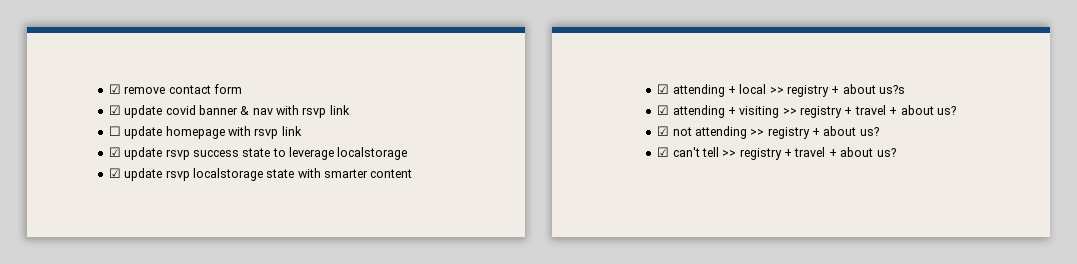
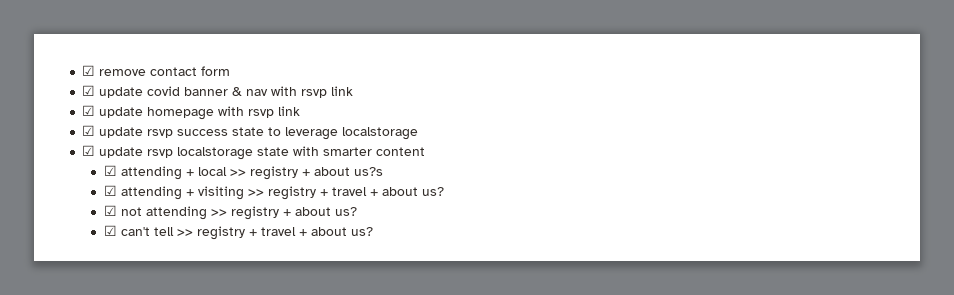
- ☐ update homepage with rsvp link
+ ☑ update homepage with rsvp link

